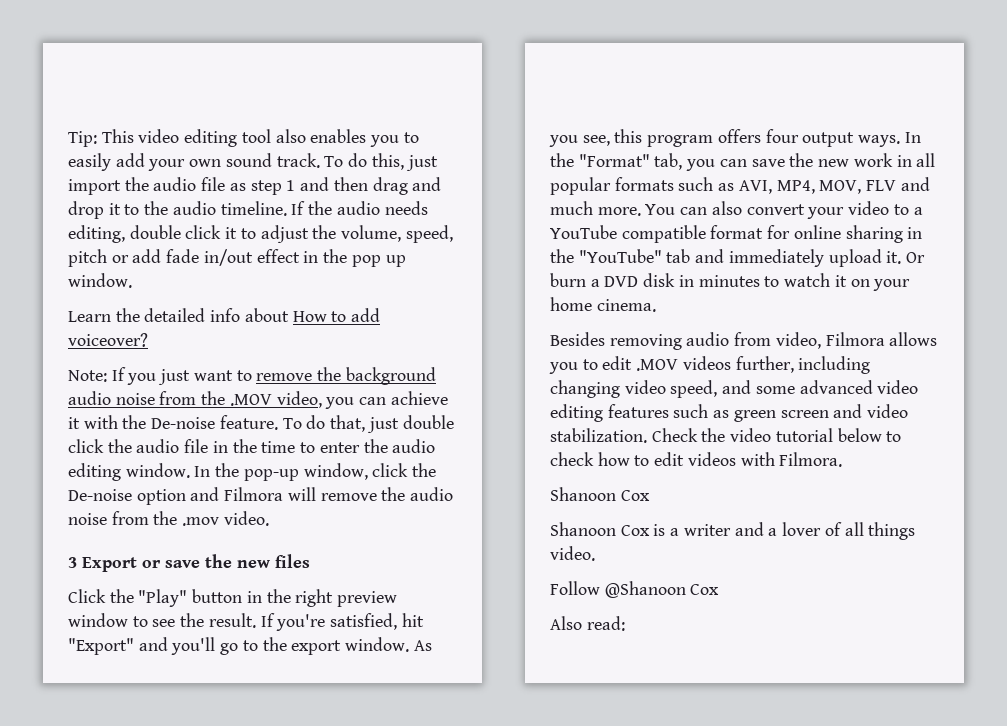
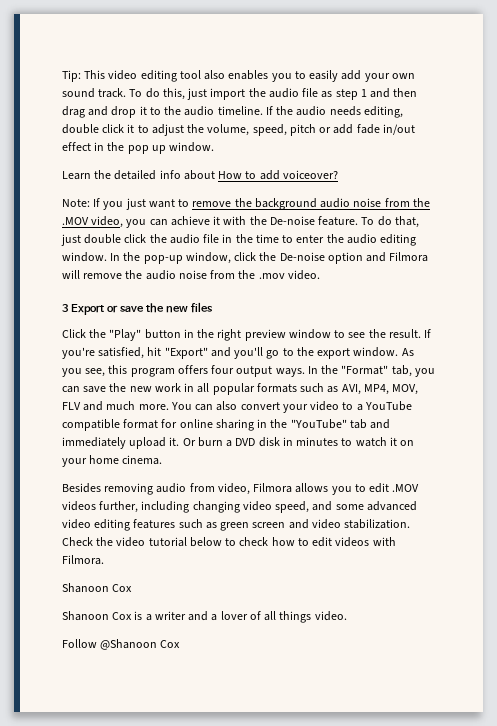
- Also read:

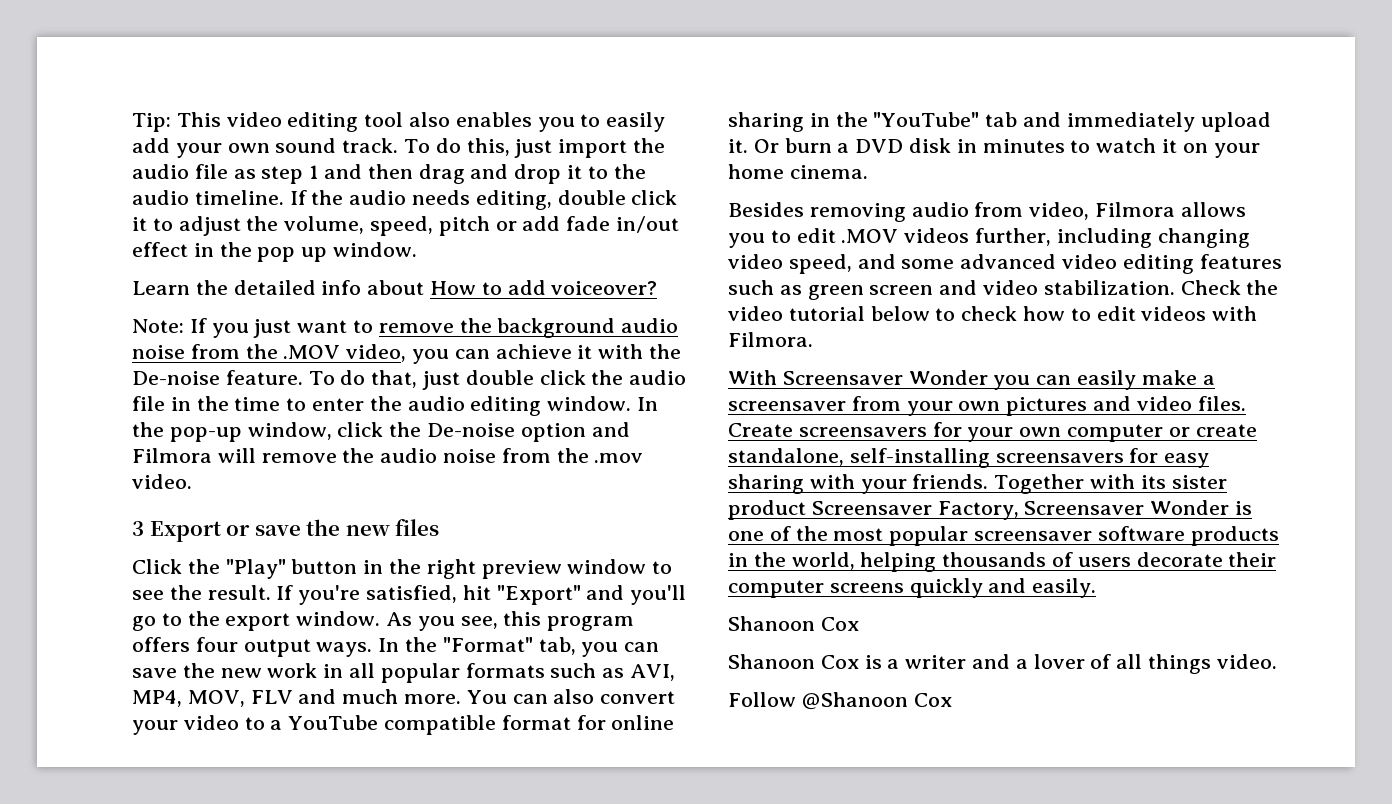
+ With Screensaver Wonder you can easily make a screensaver from your own pictures and video files. Create screensavers for your own computer or create standalone, self-installing screensavers for easy sharing with your friends. Together with its sister product Screensaver Factory, Screensaver Wonder is one of the most popular screensaver software products in the world, helping thousands of users decorate their computer screens quickly and easily.

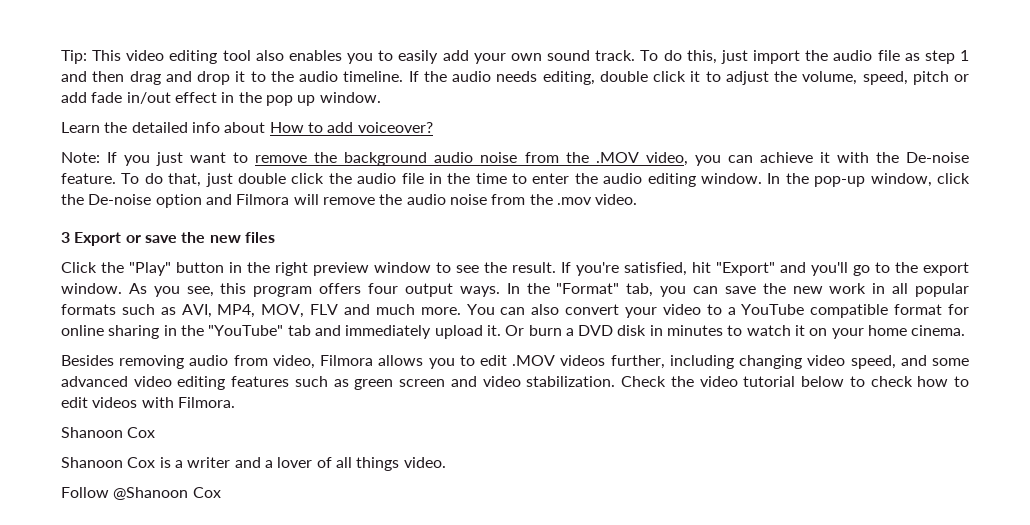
- With Screensaver Wonder you can easily make a screensaver from your own pictures and video files. Create screensavers for your own computer or create standalone, self-installing screensavers for easy sharing with your friends. Together with its sister product Screensaver Factory, Screensaver Wonder is one of the most popular screensaver software products in the world, helping thousands of users decorate their computer screens quickly and easily.

